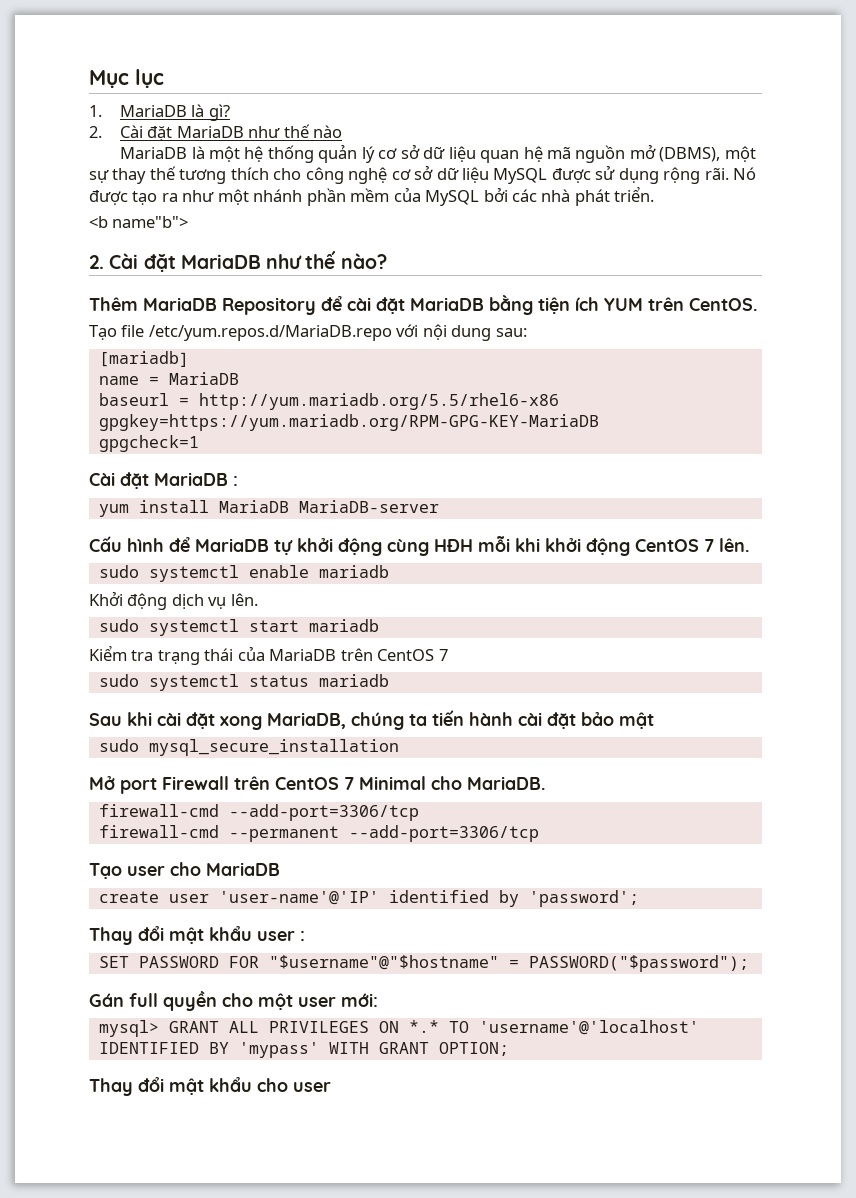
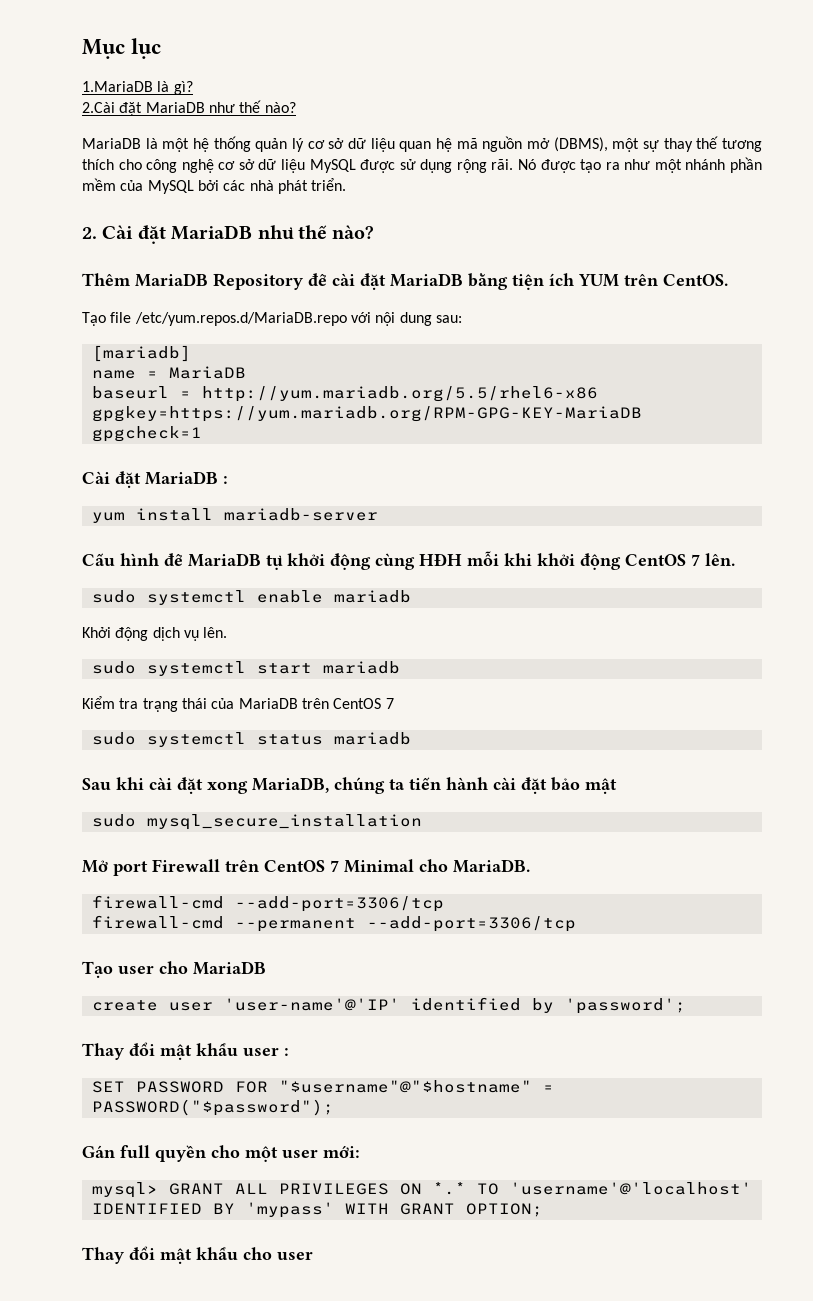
- 1. MariaDB là gì?
+ 1.MariaDB là gì?
- 2. Cài đặt MariaDB như thế nào
+ 2.Cài đặt MariaDB như thế nào?
- <b name"b">
- yum install MariaDB MariaDB-server
+ yum install mariadb-server

